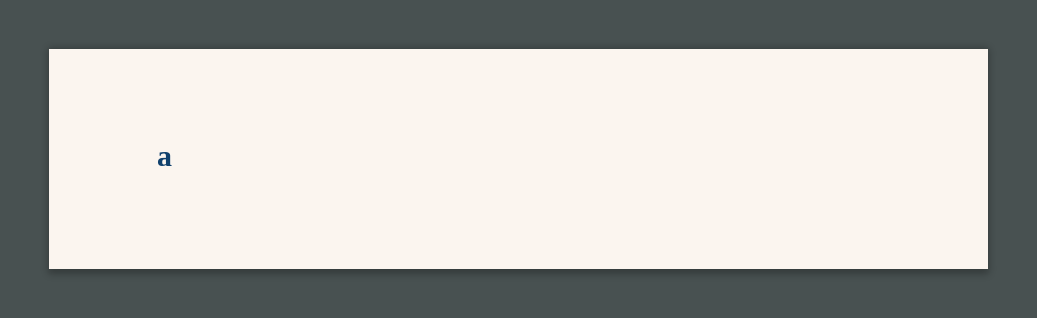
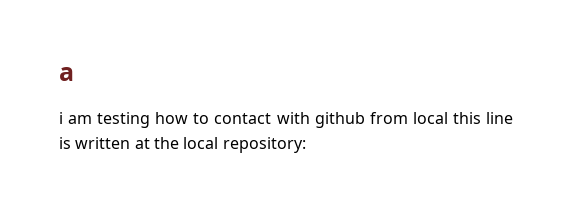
+ i am testing how to contact with github from local this line is written at the local repository:

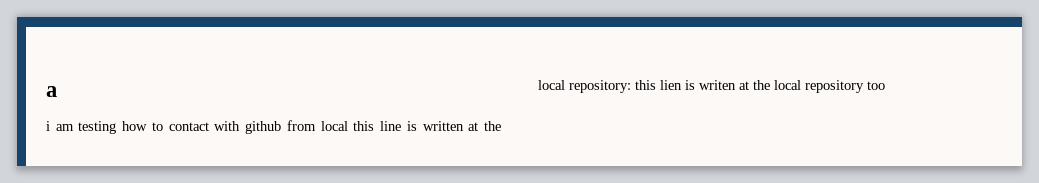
- i am testing how to contact with github from local this line is written at the local repository:
+ i am testing how to contact with github from local this line is written at the local repository: this lien is writen at the local repository too

